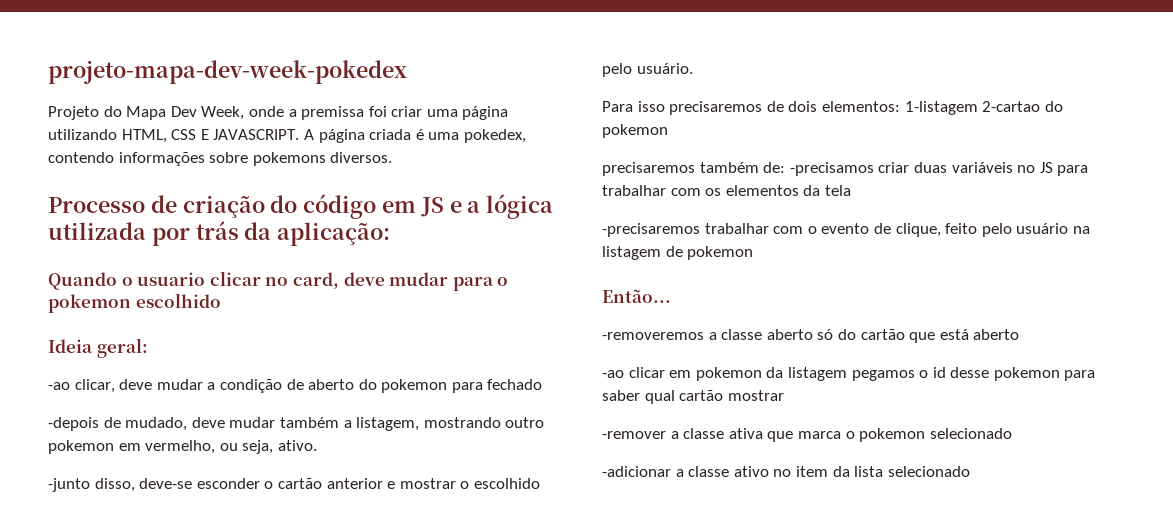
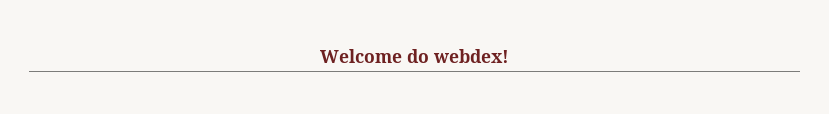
- projeto-mapa-dev-week-pokedex
- Projeto do Mapa Dev Week, onde a premissa foi criar uma página utilizando HTML, CSS E JAVASCRIPT. A página criada é uma pokedex, contendo informações sobre pokemons diversos.
- Processo de criação do código em JS e a lógica utilizada por trás da aplicação:
- Quando o usuario clicar no card, deve mudar para o pokemon escolhido
- Ideia geral:
- -ao clicar, deve mudar a condição de aberto do pokemon para fechado
- -depois de mudado, deve mudar também a listagem, mostrando outro pokemon em vermelho, ou seja, ativo.
- -junto disso, deve-se esconder o cartão anterior e mostrar o escolhido pelo usuário.
- Para isso precisaremos de dois elementos: 1-listagem 2-cartao do pokemon
- precisaremos também de: -precisamos criar duas variáveis no JS para trabalhar com os elementos da tela
- -precisaremos trabalhar com o evento de clique, feito pelo usuário na listagem de pokemon
- Então...
- -removeremos a classe aberto só do cartão que está aberto
- -ao clicar em pokemon da listagem pegamos o id desse pokemon para saber qual cartão mostrar
- -remover a classe ativa que marca o pokemon selecionado
- -adicionar a classe ativo no item da lista selecionado
+ Welcome do webdex!

